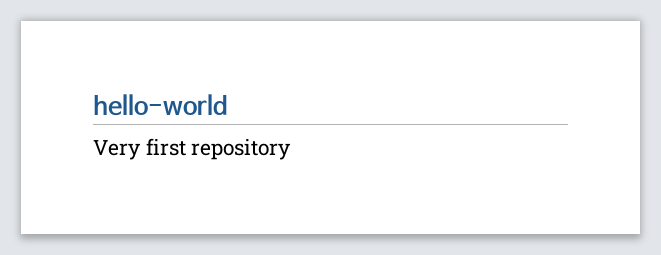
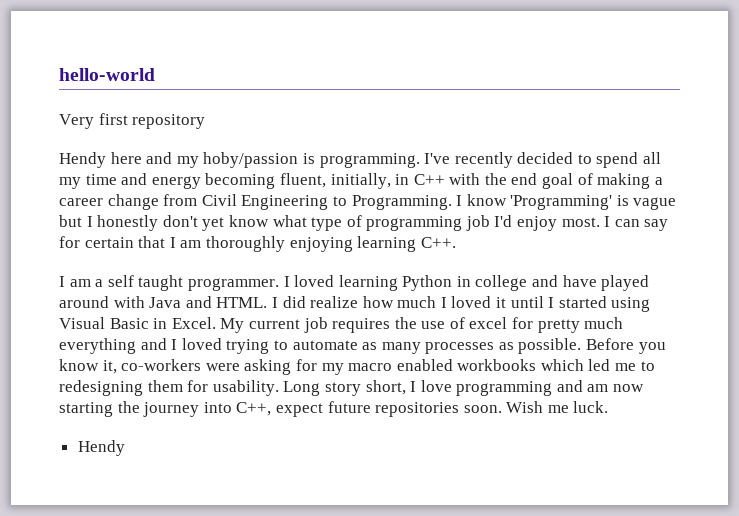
+ Hendy here and my hoby/passion is programming. I've recently decided to spend all my time and energy becoming fluent, initially, in C++ with the end goal of making a career change from Civil Engineering to Programming. I know 'Programming' is vague but I honestly don't yet know what type of programming job I'd enjoy most. I can say for certain that I am thoroughly enjoying learning C++.
+ I am a self taught programmer. I loved learning Python in college and have played around with Java and HTML. I did realize how much I loved it until I started using Visual Basic in Excel. My current job requires the use of excel for pretty much everything and I loved trying to automate as many processes as possible. Before you know it, co-workers were asking for my macro enabled workbooks which led me to redesigning them for usability. Long story short, I love programming and am now starting the journey into C++, expect future repositories soon. Wish me luck.
+ Hendy

